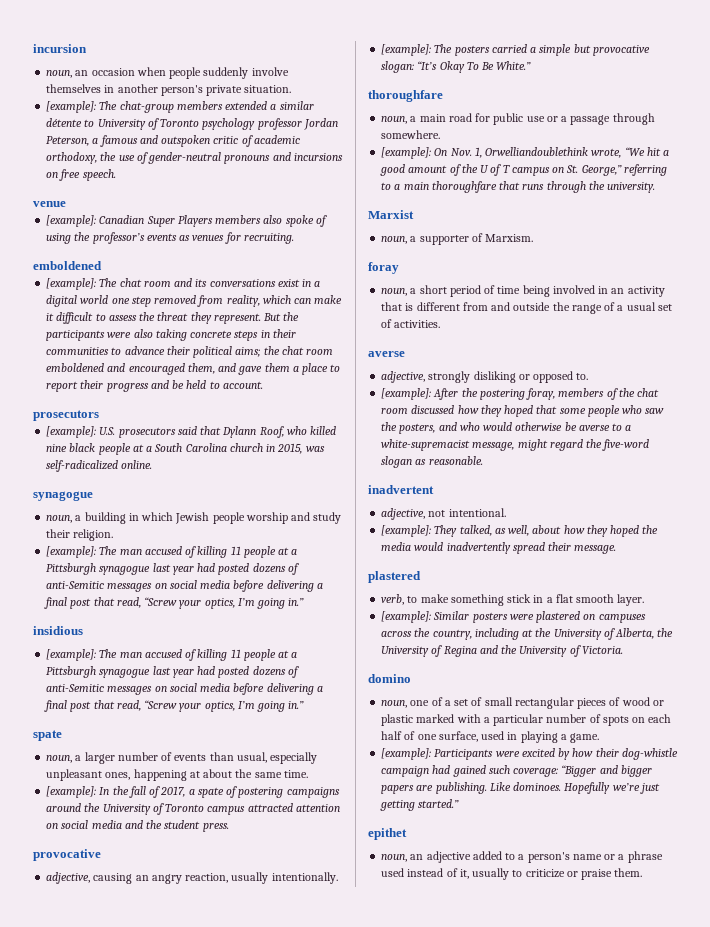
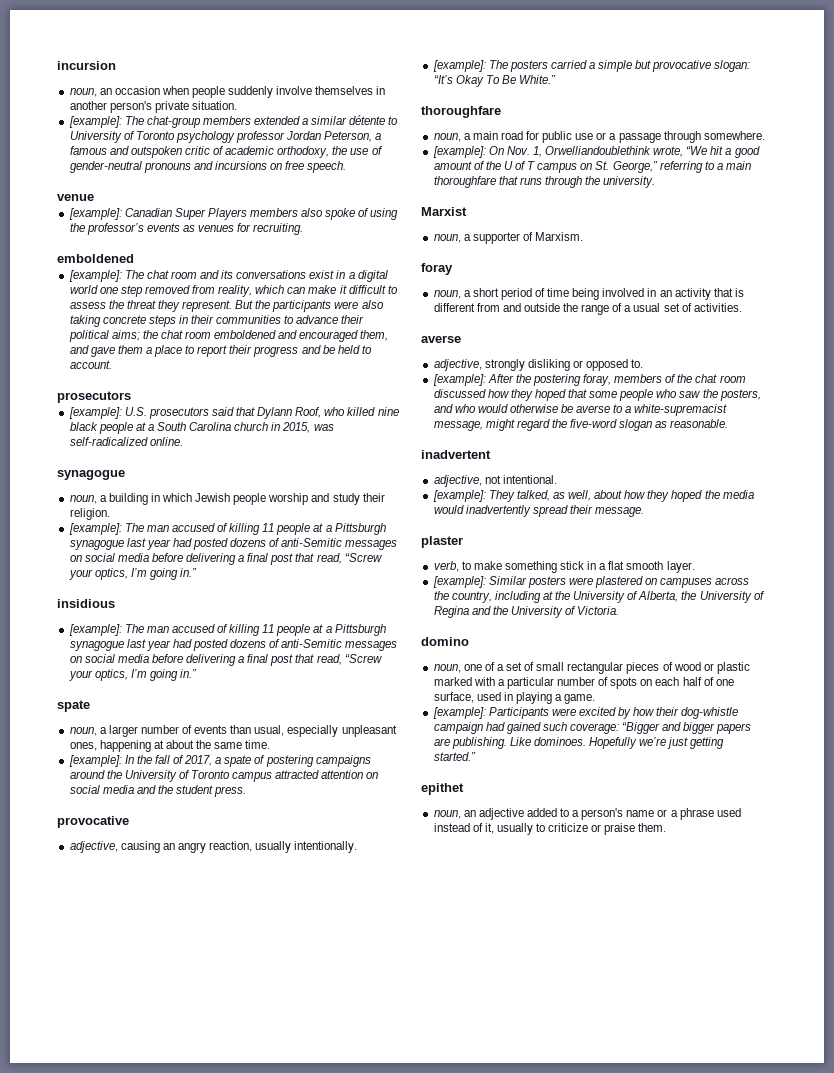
  [example]: They talked, as well, about how they hoped the media would inadvertently spread their message.
- plastered
+ plaster

